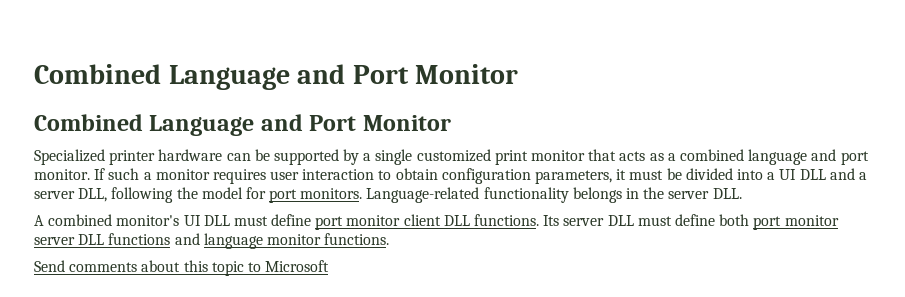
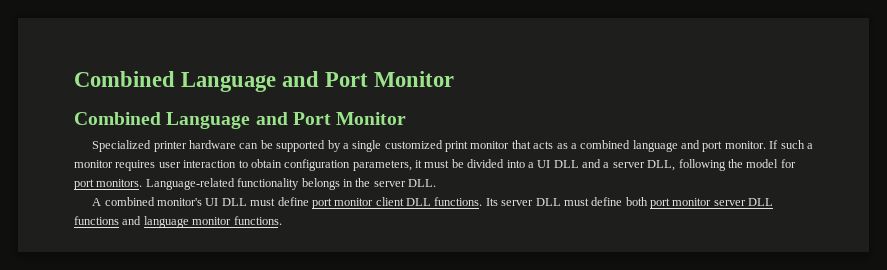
- Send comments about this topic to Microsoft

